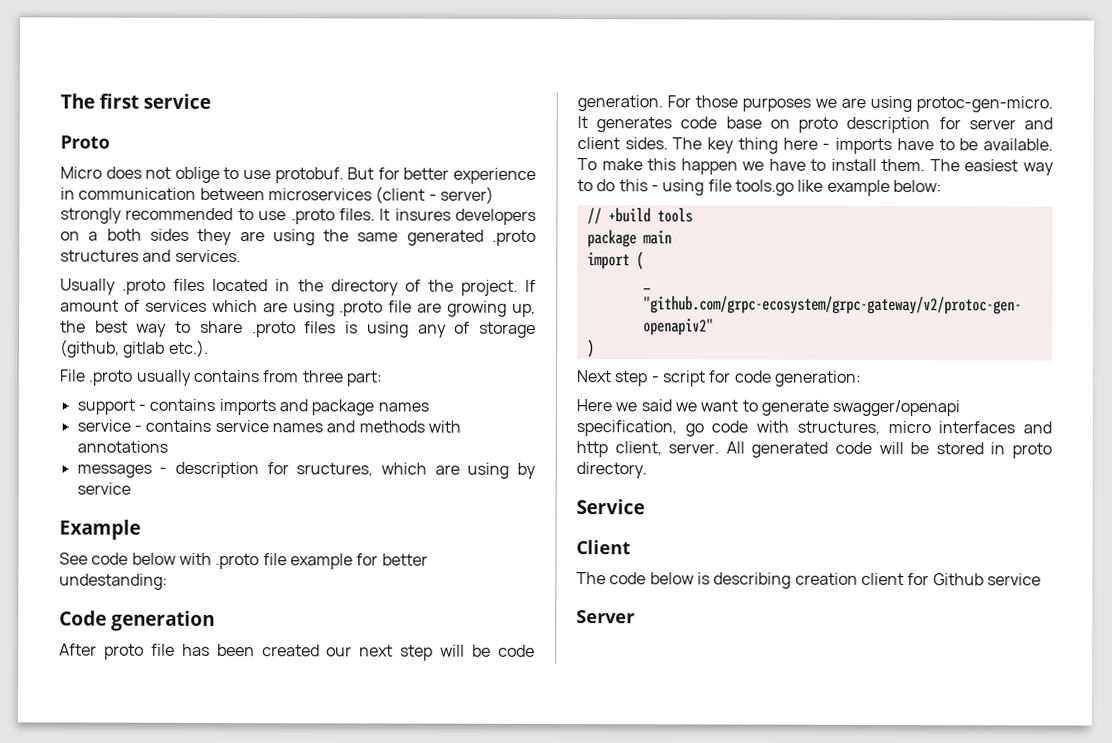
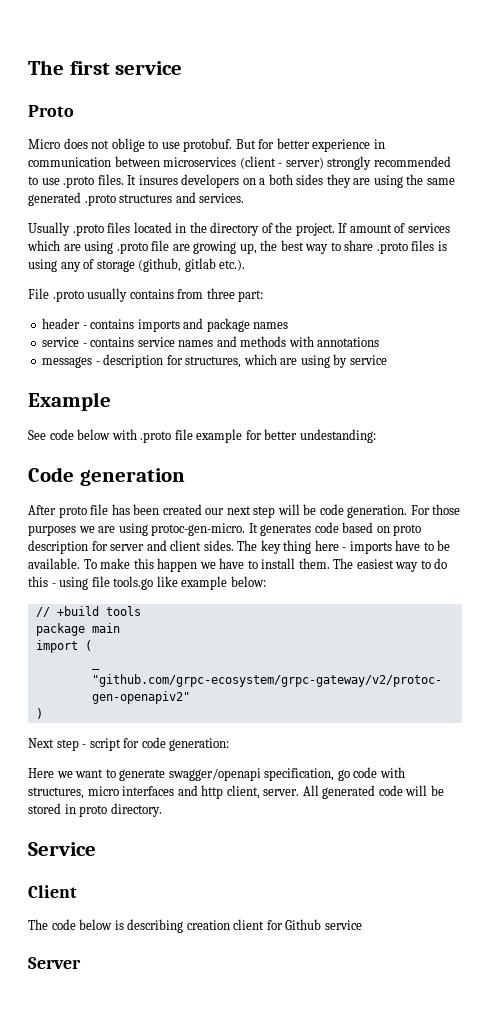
- support - contains imports and package names
+ header - contains imports and package names
- messages - description for sructures, which are using by service
+ messages - description for structures, which are using by service
- It generates code base on proto description for server and client sides.
+ It generates code based on proto description for server and client sides.
- Here we said we want to generate swagger/openapi specification, go code with structures, micro interfaces and http client, server.
+ Here we want to generate swagger/openapi specification, go code with structures, micro interfaces and http client, server.

